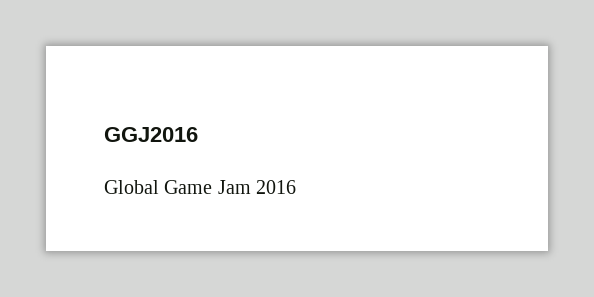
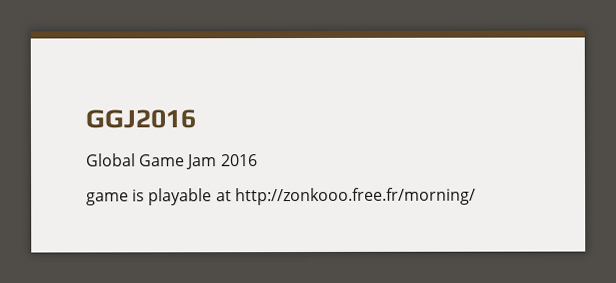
+ game is playable at http://zonkooo.free.fr/morning/

